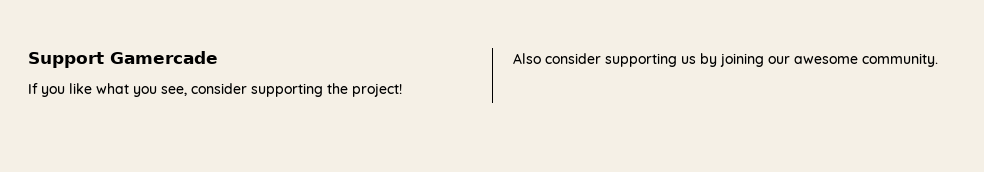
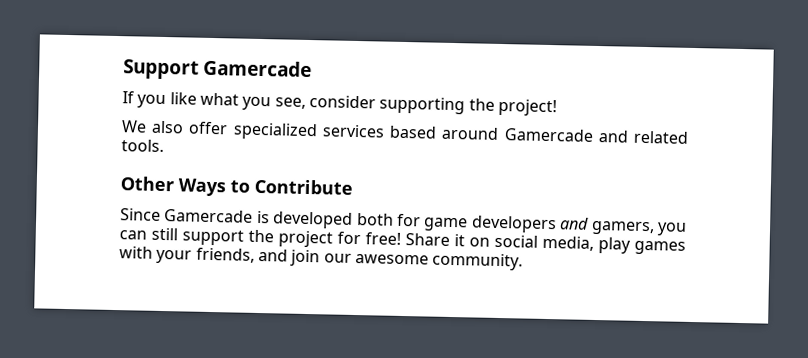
- Also consider supporting us by joining our awesome community.
+ We also offer specialized services based around Gamercade and related tools.
+ Other Ways to Contribute
+ Since Gamercade is developed both for game developers and gamers, you can still support the project for free! Share it on social media, play games with your friends, and join our awesome community.

